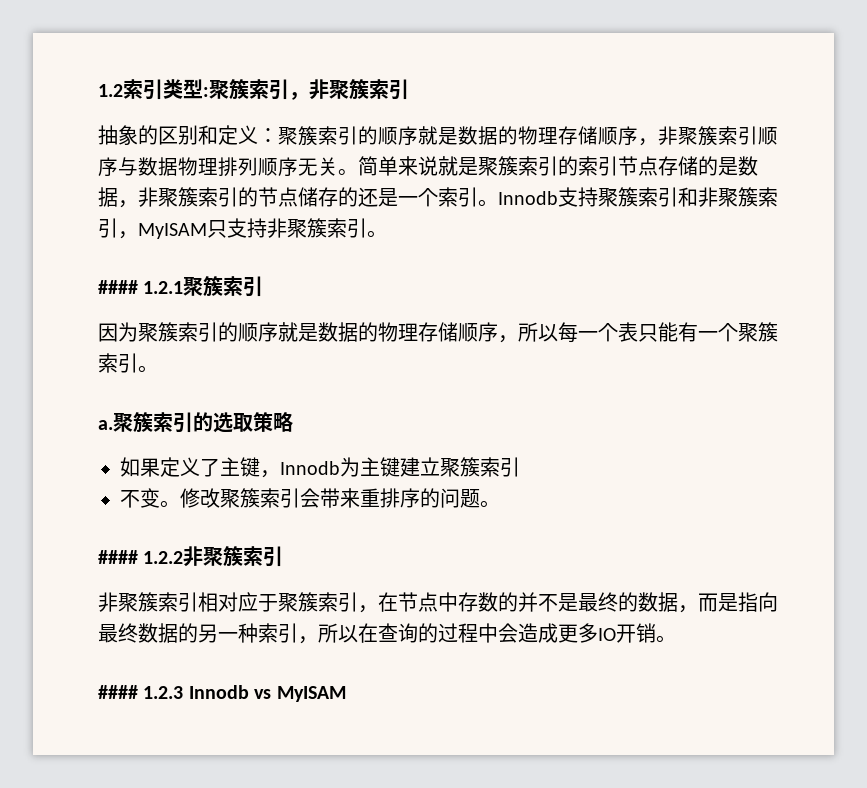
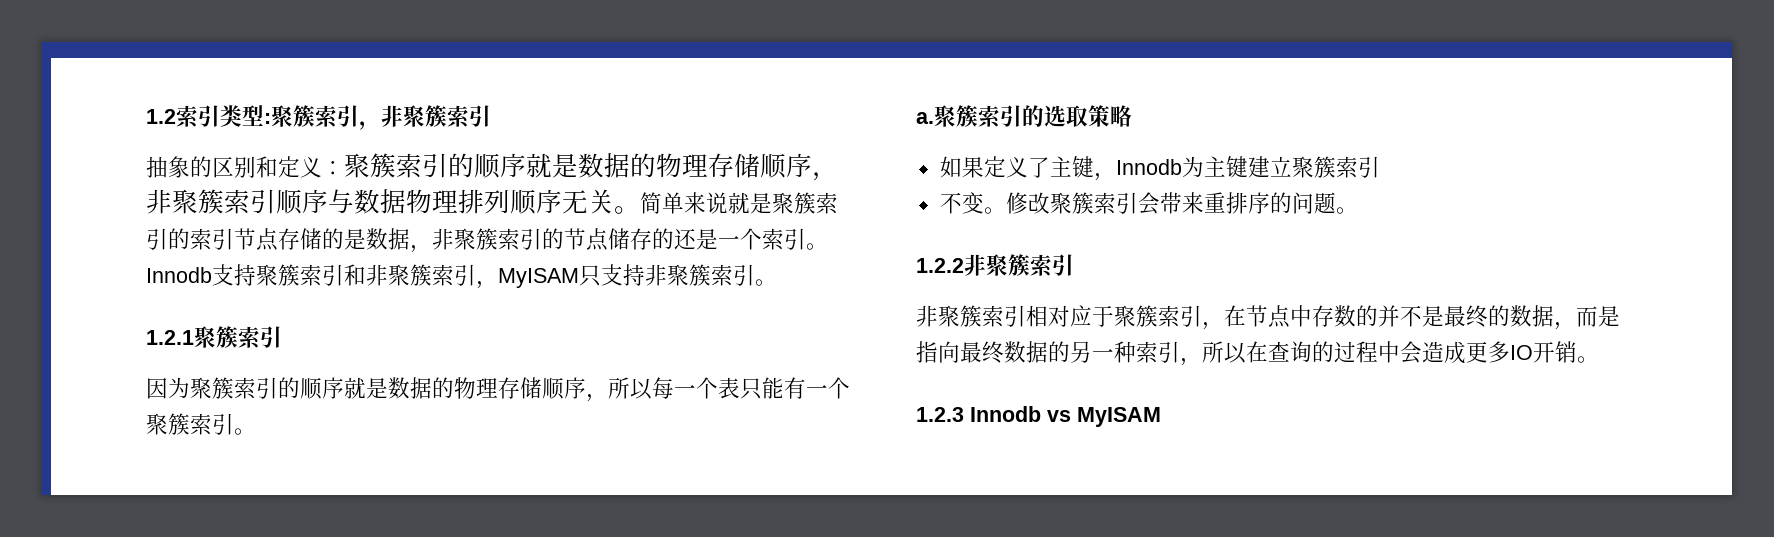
- #### 1.2.1聚簇索引
+ 1.2.1聚簇索引
- #### 1.2.2非聚簇索引
+ 1.2.2非聚簇索引
- #### 1.2.3 Innodb vs MyISAM
+ 1.2.3 Innodb vs MyISAM

